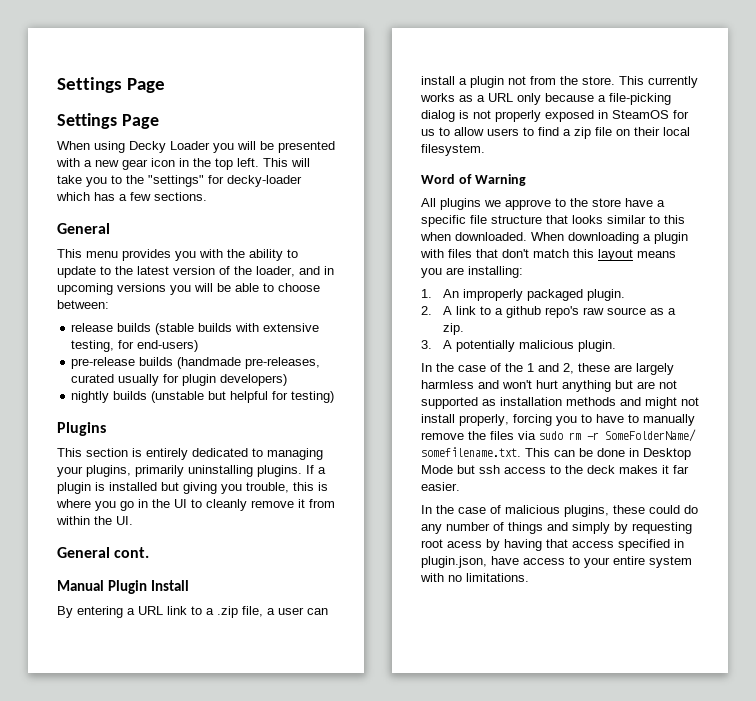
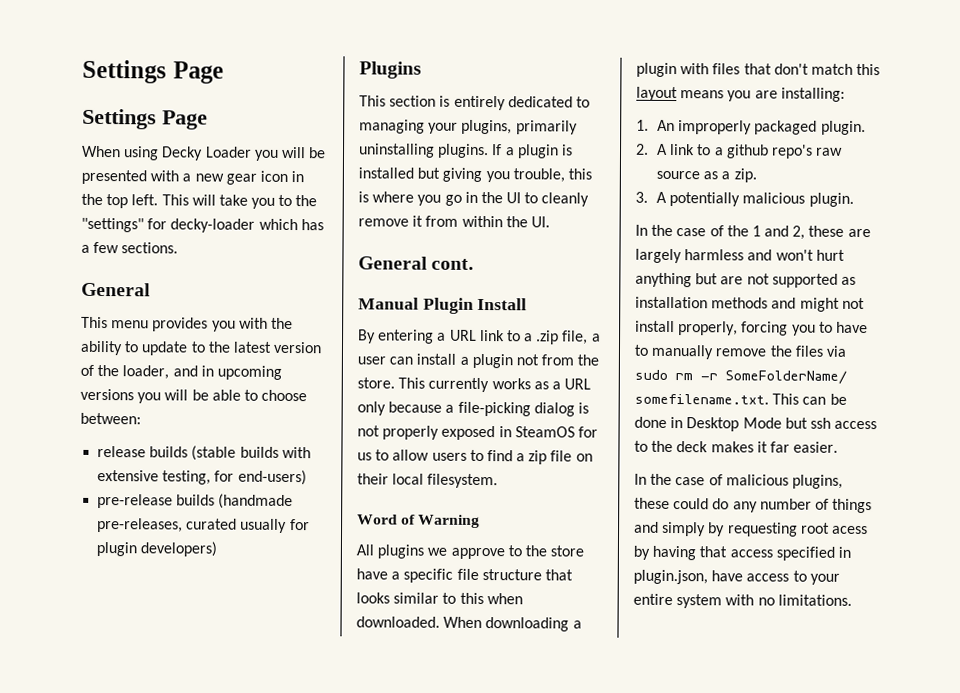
- nightly builds (unstable but helpful for testing)

